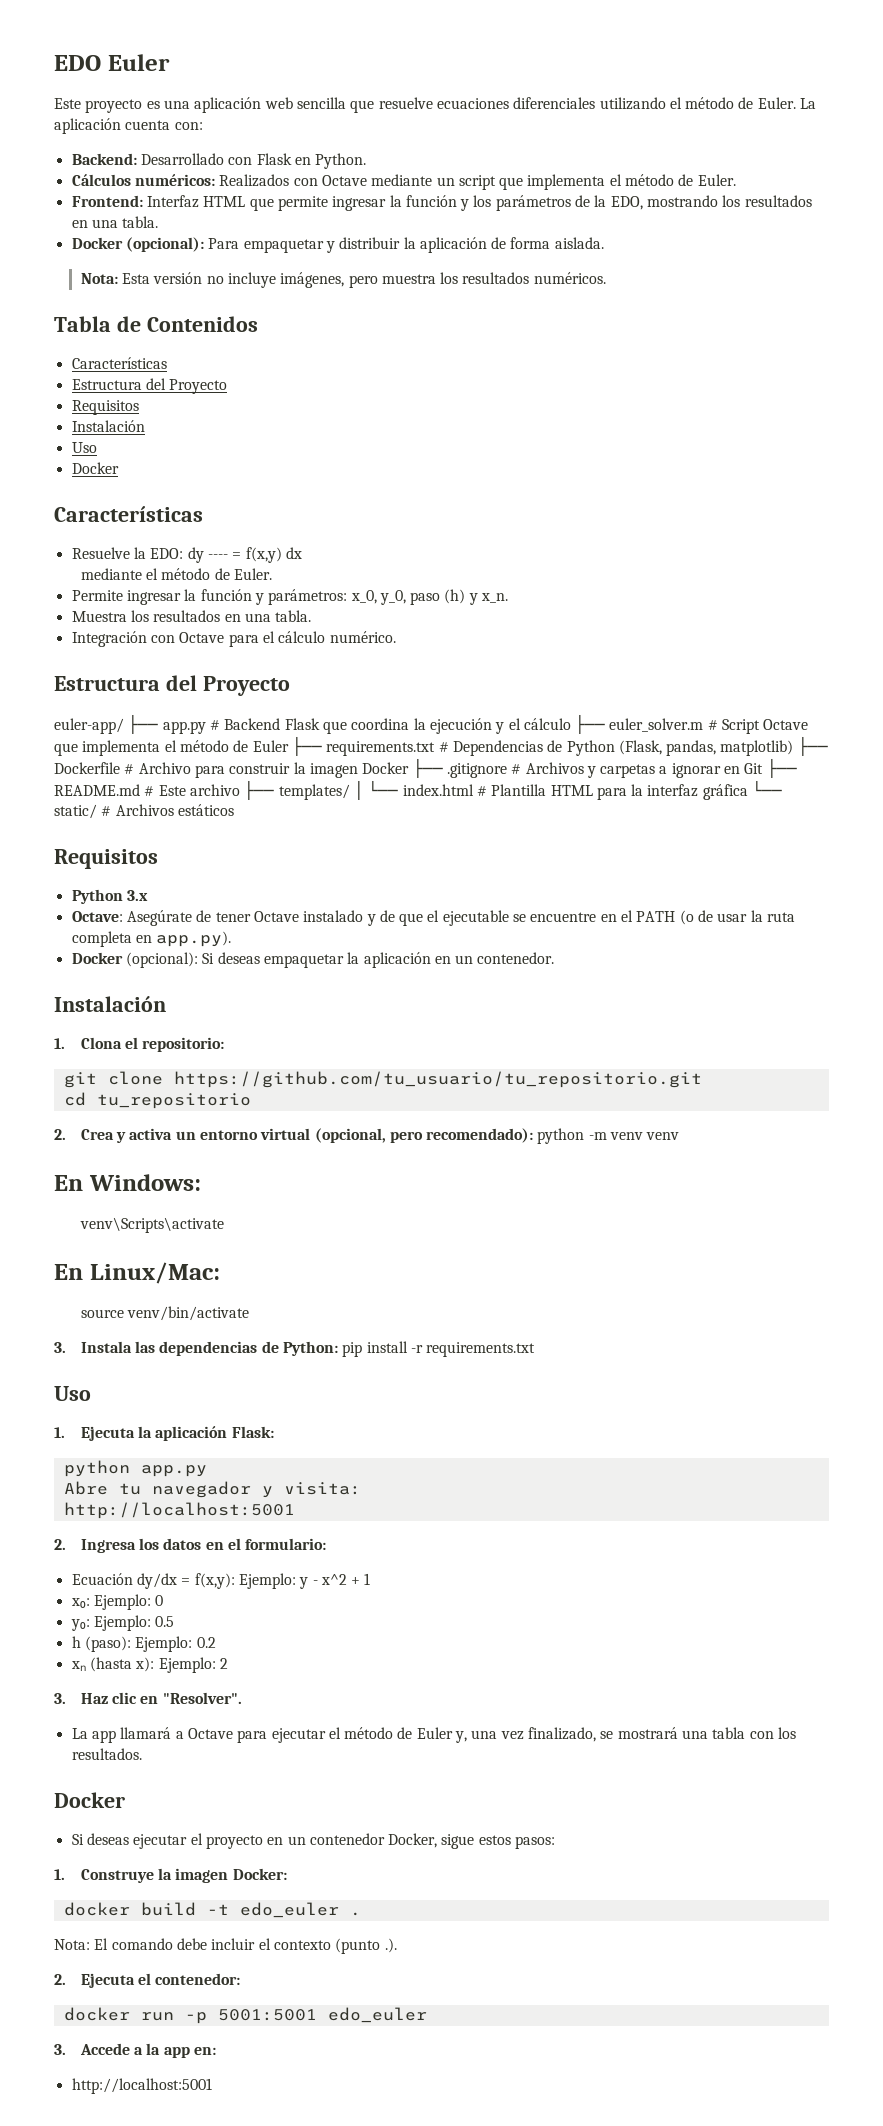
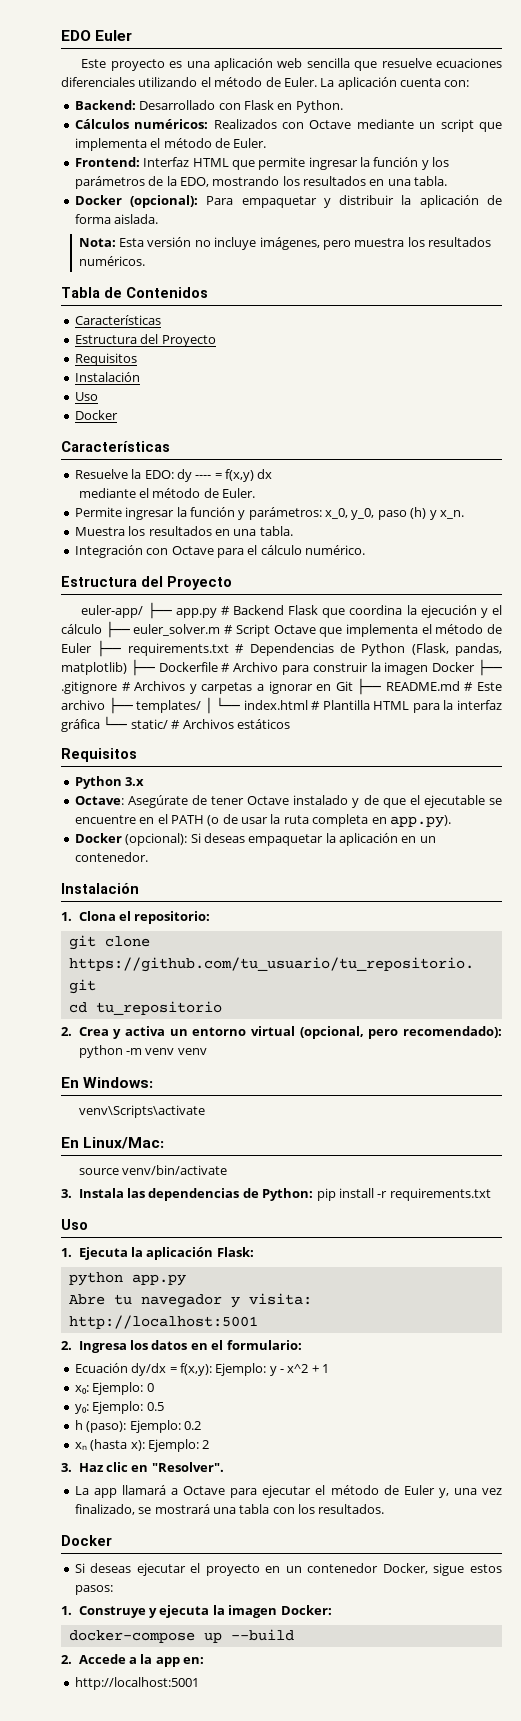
- 1. Construye la imagen Docker:
+ 1. Construye y ejecuta la imagen Docker:
- docker build -t edo_euler .
- Nota: El comando debe incluir el contexto (punto .).
- 2. Ejecuta el contenedor:
- docker run -p 5001:5001 edo_euler
- 3. Accede a la app en:
+ docker-compose up --build
+ 2. Accede a la app en:

